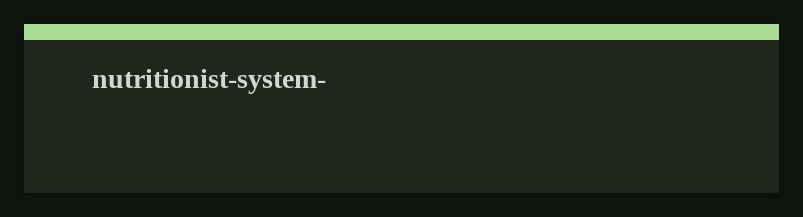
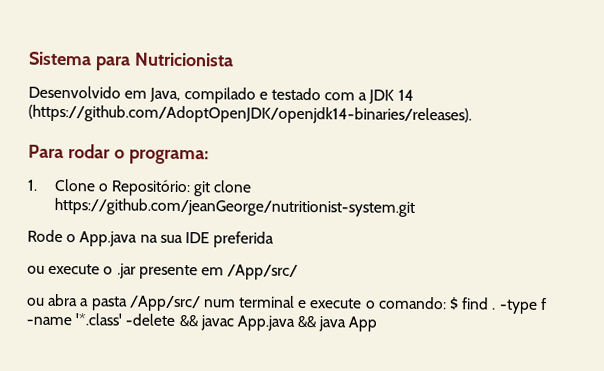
- nutritionist-system-
+ Sistema para Nutricionista
+ Desenvolvido em Java, compilado e testado com a JDK 14 (https://github.com/AdoptOpenJDK/openjdk14-binaries/releases).
+ Para rodar o programa:
+ 1. Clone o Repositório: git clone https://github.com/jeanGeorge/nutritionist-system.git
+ Rode o App.java na sua IDE preferida
+ ou execute o .jar presente em /App/src/
+ ou abra a pasta /App/src/ num terminal e execute o comando: $ find . -type f -name '*.class' -delete && javac App.java && java App

